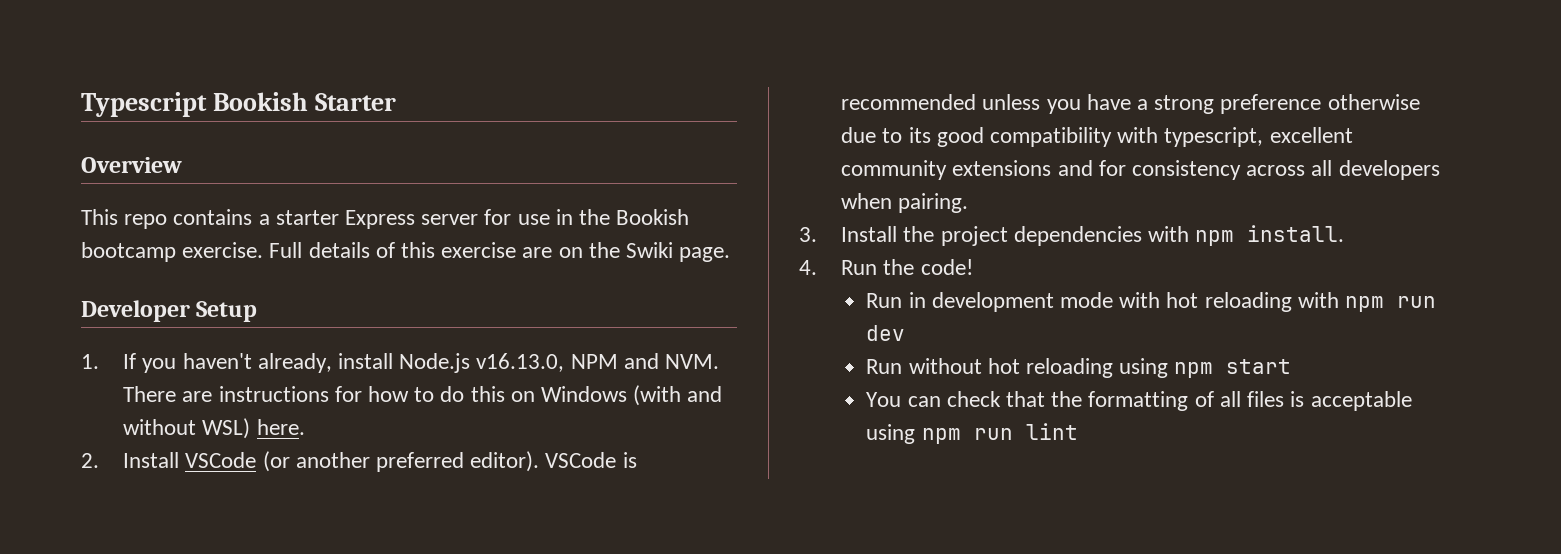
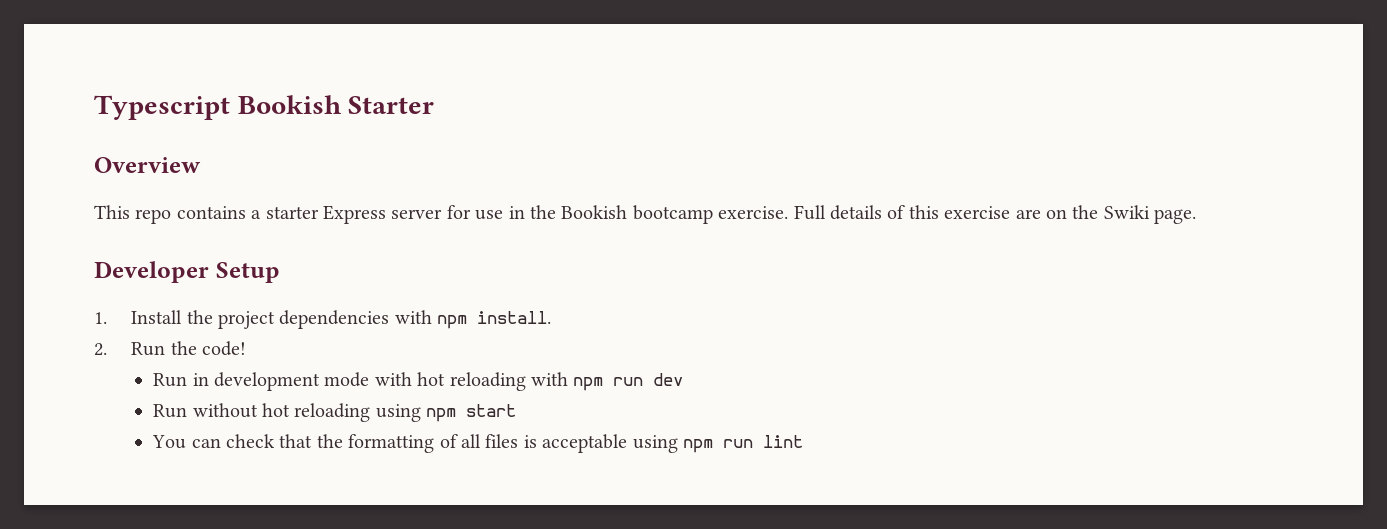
- 1. If you haven't already, install Node.js v16.13.0, NPM and NVM. There are instructions for how to do this on Windows (with and without WSL) here.
- 2. Install VSCode (or another preferred editor). VSCode is recommended unless you have a strong preference otherwise due to its good compatibility with typescript, excellent community extensions and for consistency across all developers when pairing.
- 3. Install the project dependencies with npm install.
+ 1. Install the project dependencies with npm install.
- 4. Run the code!
+ 2. Run the code!

